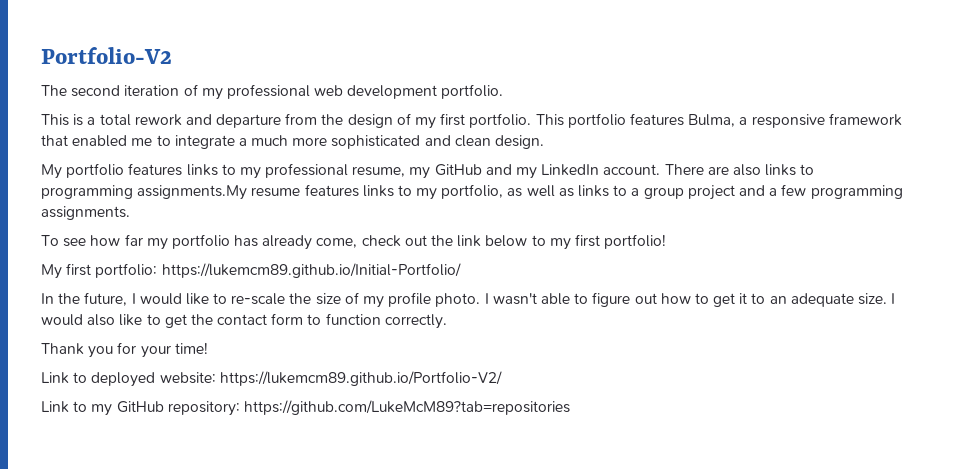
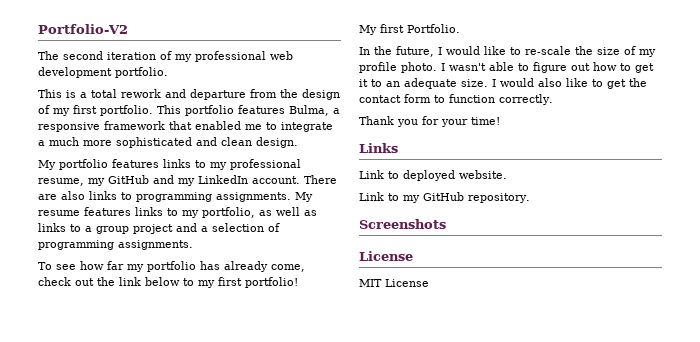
- There are also links to programming assignments.My resume features links to my portfolio, as well as links to a group project and a few programming assignments.
+ There are also links to programming assignments. My resume features links to my portfolio, as well as links to a group project and a selection of programming assignments.
- My first portfolio: https://lukemcm89.github.io/Initial-Portfolio/
+ My first Portfolio.
+ Links
- Link to deployed website: https://lukemcm89.github.io/Portfolio-V2/
+ Link to deployed website.
- Link to my GitHub repository: https://github.com/LukeMcM89?tab=repositories
+ Link to my GitHub repository.
+ Screenshots
+ License
+ MIT License

